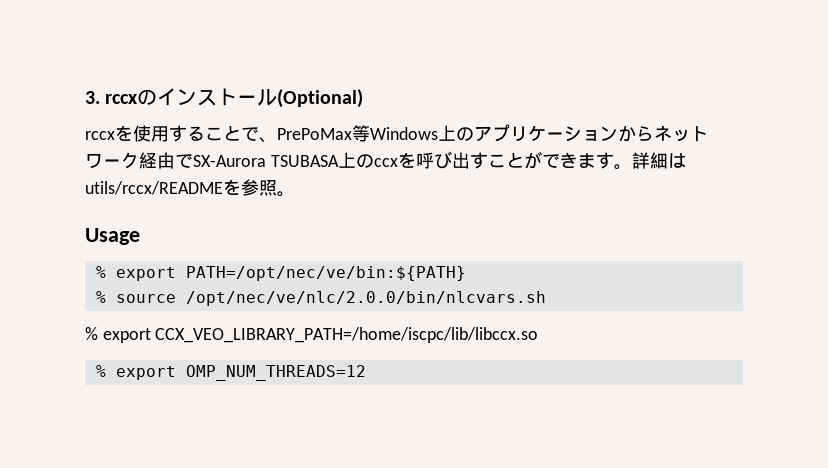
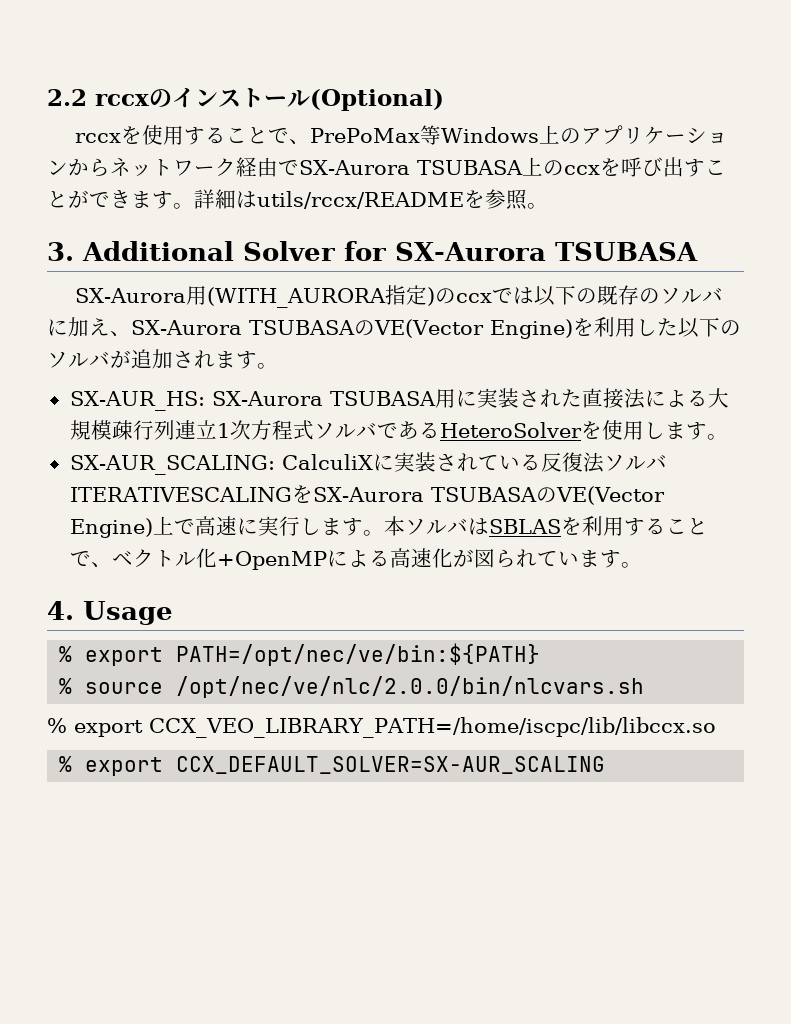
- 3. rccxのインストール(Optional)
+ 2.2 rccxのインストール(Optional)
- Usage
+ 3. Additional Solver for SX-Aurora TSUBASA
+ SX-Aurora用(WITH_AURORA指定)のccxでは以下の既存のソルバに加え、SX-Aurora TSUBASAのVE(Vector Engine)を利用した以下のソルバが追加されます。
+ SX-AUR_HS: SX-Aurora TSUBASA用に実装された直接法による大規模疎行列連立1次方程式ソルバであるHeteroSolverを使用します。
+ SX-AUR_SCALING: CalculiXに実装されている反復法ソルバITERATIVESCALINGをSX-Aurora TSUBASAのVE(Vector Engine)上で高速に実行します。本ソルバはSBLASを利用することで、ベクトル化+OpenMPによる高速化が図られています。
+ 4. Usage
- % export OMP_NUM_THREADS=12
+ % export CCX_DEFAULT_SOLVER=SX-AUR_SCALING

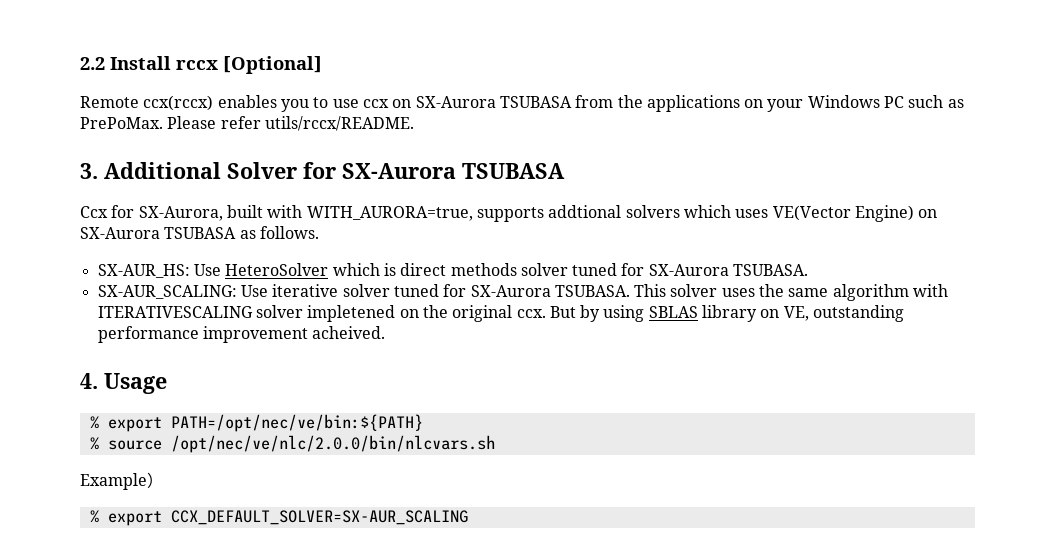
- 2.2 rccxのインストール(Optional)
- rccxを使用することで、PrePoMax等Windows上のアプリケーションからネットワーク経由でSX-Aurora TSUBASA上のccxを呼び出すことができます。詳細はutils/rccx/READMEを参照。
+ 2.2 Install rccx [Optional]
+ Remote ccx(rccx) enables you to use ccx on SX-Aurora TSUBASA from the applications on your Windows PC such as PrePoMax. Please refer utils/rccx/README.
- SX-Aurora用(WITH_AURORA指定)のccxでは以下の既存のソルバに加え、SX-Aurora TSUBASAのVE(Vector Engine)を利用した以下のソルバが追加されます。
- SX-AUR_HS: SX-Aurora TSUBASA用に実装された直接法による大規模疎行列連立1次方程式ソルバであるHeteroSolverを使用します。
- SX-AUR_SCALING: CalculiXに実装されている反復法ソルバITERATIVESCALINGをSX-Aurora TSUBASAのVE(Vector Engine)上で高速に実行します。本ソルバはSBLASを利用することで、ベクトル化+OpenMPによる高速化が図られています。
+ Ccx for SX-Aurora, built with WITH_AURORA=true, supports addtional solvers which uses VE(Vector Engine) on SX-Aurora TSUBASA as follows.
+ SX-AUR_HS: Use HeteroSolver which is direct methods solver tuned for SX-Aurora TSUBASA.
+ SX-AUR_SCALING: Use iterative solver tuned for SX-Aurora TSUBASA. This solver uses the same algorithm with ITERATIVESCALING solver impletened on the original ccx. But by using SBLAS library on VE, outstanding performance improvement acheived.
- % export CCX_VEO_LIBRARY_PATH=/home/iscpc/lib/libccx.so
+ Example）

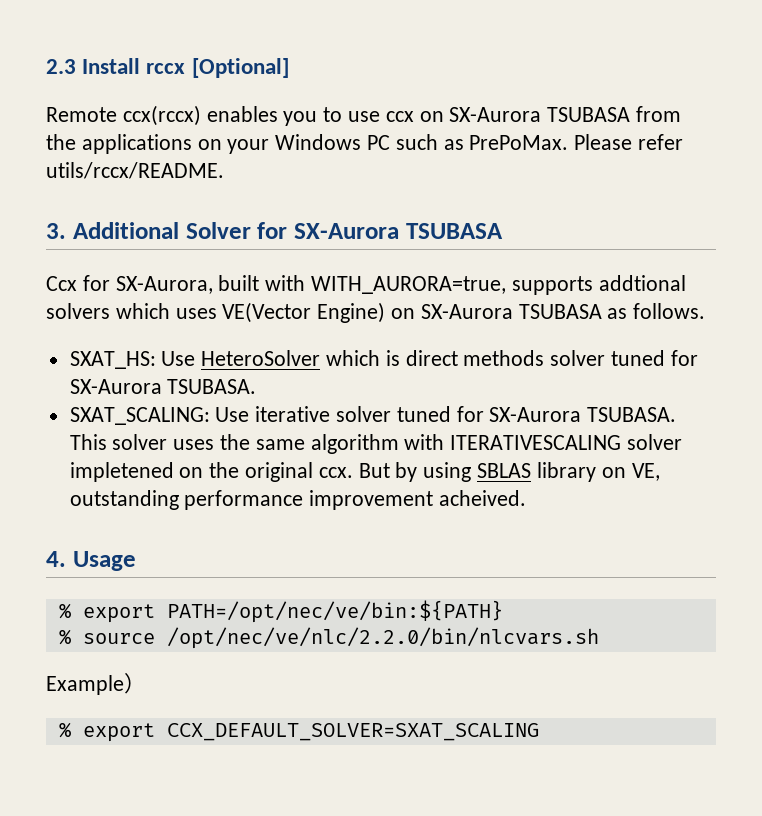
- 2.2 Install rccx [Optional]
+ 2.3 Install rccx [Optional]
- SX-AUR_HS: Use HeteroSolver which is direct methods solver tuned for SX-Aurora TSUBASA.
+ SXAT_HS: Use HeteroSolver which is direct methods solver tuned for SX-Aurora TSUBASA.
- SX-AUR_SCALING: Use iterative solver tuned for SX-Aurora TSUBASA.
+ SXAT_SCALING: Use iterative solver tuned for SX-Aurora TSUBASA.
- % source /opt/nec/ve/nlc/2.0.0/bin/nlcvars.sh
+ % source /opt/nec/ve/nlc/2.2.0/bin/nlcvars.sh
- % export CCX_DEFAULT_SOLVER=SX-AUR_SCALING
+ % export CCX_DEFAULT_SOLVER=SXAT_SCALING

